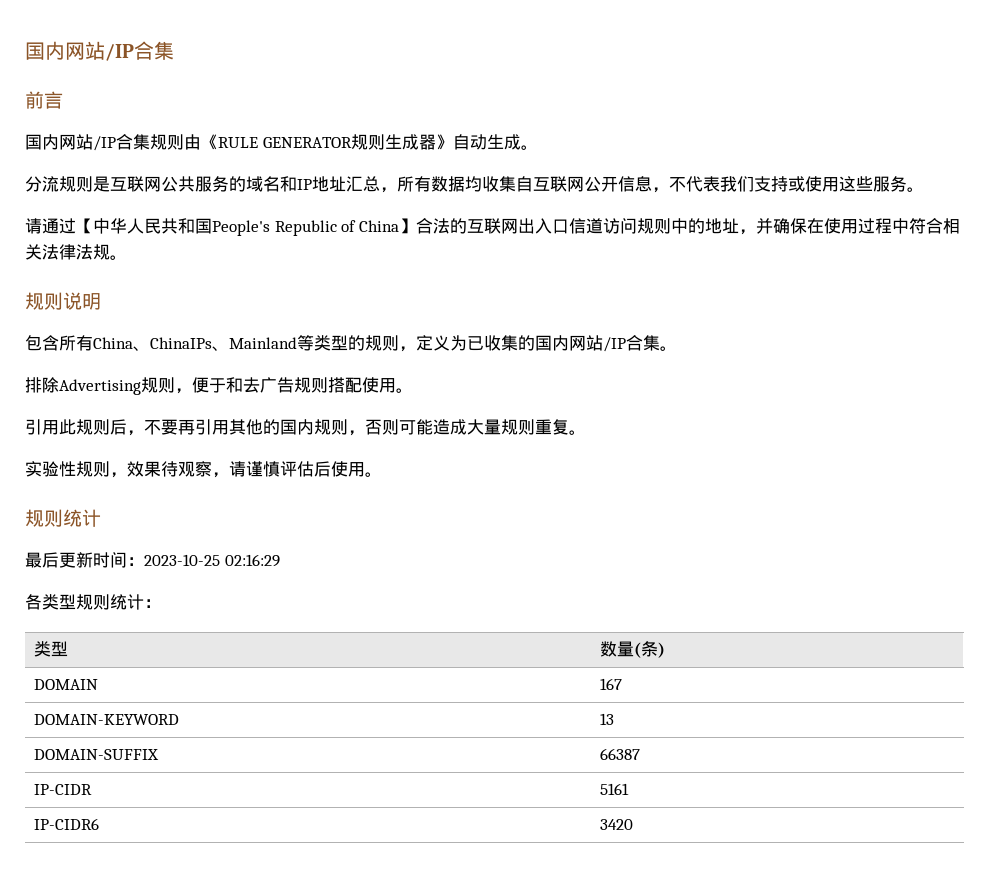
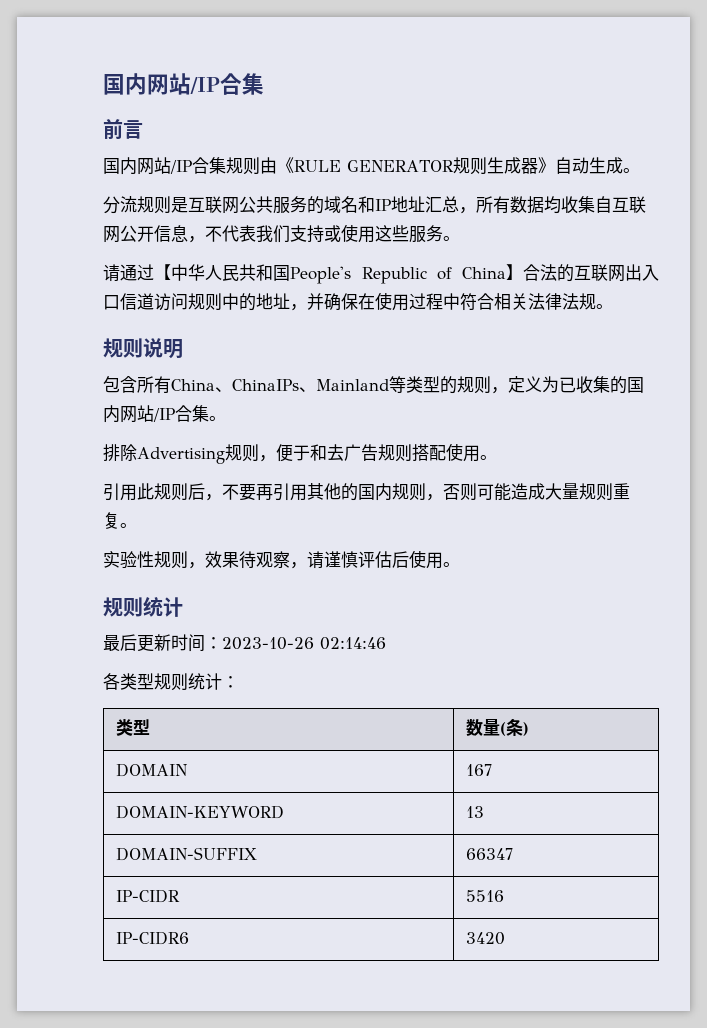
- 最后更新时间：2023-10-25 02:16:29
+ 最后更新时间：2023-10-26 02:14:46
- DOMAIN-SUFFIX | 66387
+ DOMAIN-SUFFIX | 66347
- IP-CIDR | 5161
+ IP-CIDR | 5516

